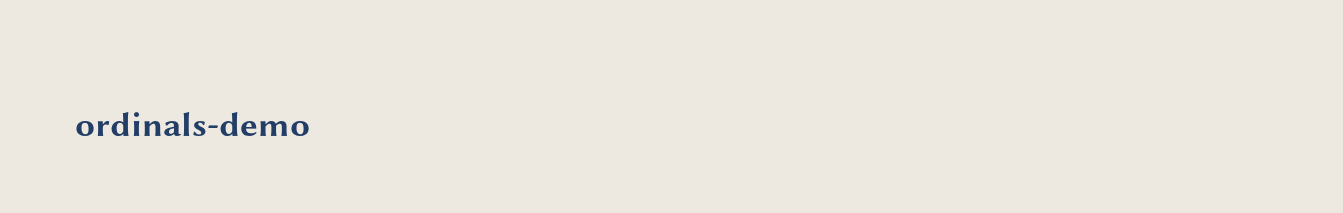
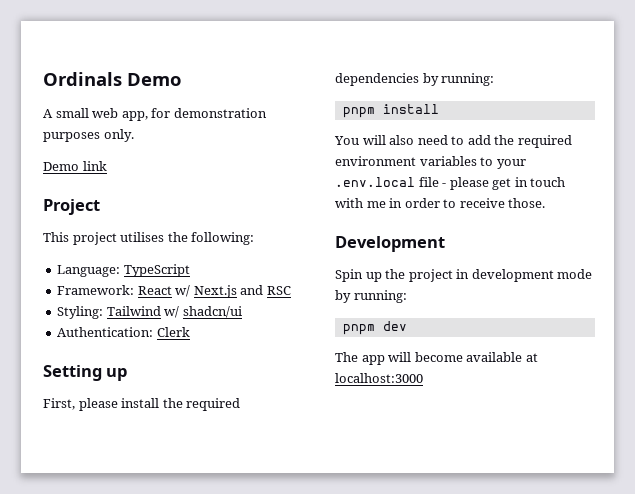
- ordinals-demo
+ Ordinals Demo
+ A small web app, for demonstration purposes only.
+ Demo link
+ Project
+ This project utilises the following:
+ Language: TypeScript
+ Framework: React w/ Next.js and RSC
+ Styling: Tailwind w/ shadcn/ui
+ Authentication: Clerk
+ Setting up
+ First, please install the required dependencies by running:
+ pnpm install
+ You will also need to add the required environment variables to your .env.local file - please get in touch with me in order to receive those.
+ Development
+ Spin up the project in development mode by running:
+ pnpm dev
+ The app will become available at localhost:3000

